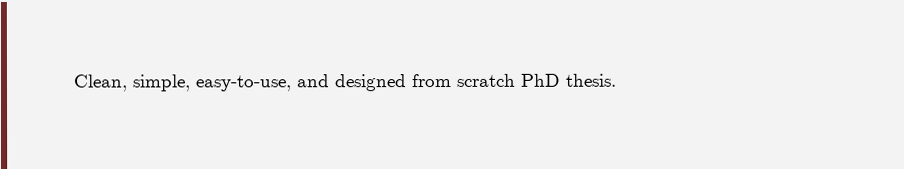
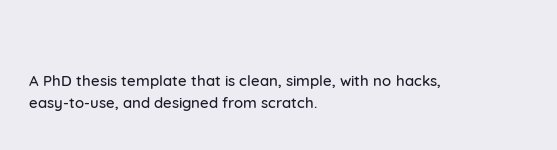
- Clean, simple, easy-to-use, and designed from scratch PhD thesis.
+ A PhD thesis template that is clean, simple, with no hacks, easy-to-use, and designed from scratch.

